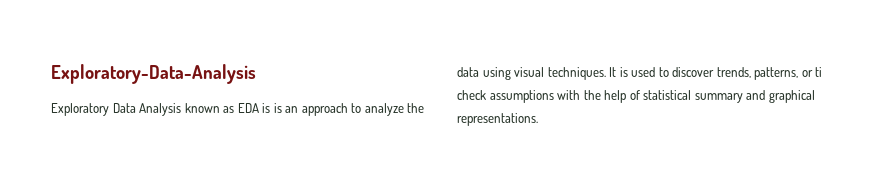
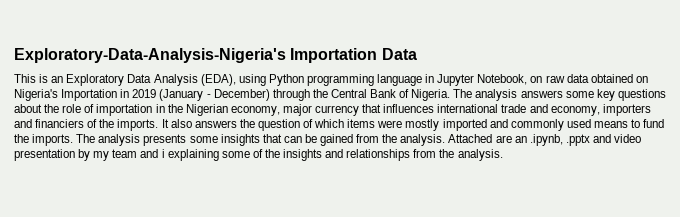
- Exploratory-Data-Analysis
- Exploratory Data Analysis known as EDA is is an approach to analyze the data using visual techniques. It is used to discover trends, patterns, or ti check assumptions with the help of statistical summary and graphical representations.
+ Exploratory-Data-Analysis-Nigeria's Importation Data
+ This is an Exploratory Data Analysis (EDA), using Python programming language in Jupyter Notebook, on raw data obtained on Nigeria's Importation in 2019 (January - December) through the Central Bank of Nigeria. The analysis answers some key questions about the role of importation in the Nigerian economy, major currency that influences international trade and economy, importers and financiers of the imports. It also answers the question of which items were mostly imported and commonly used means to fund the imports. The analysis presents some insights that can be gained from the analysis. Attached are an .ipynb, .pptx and video presentation by my team and i explaining some of the insights and relationships from the analysis.

